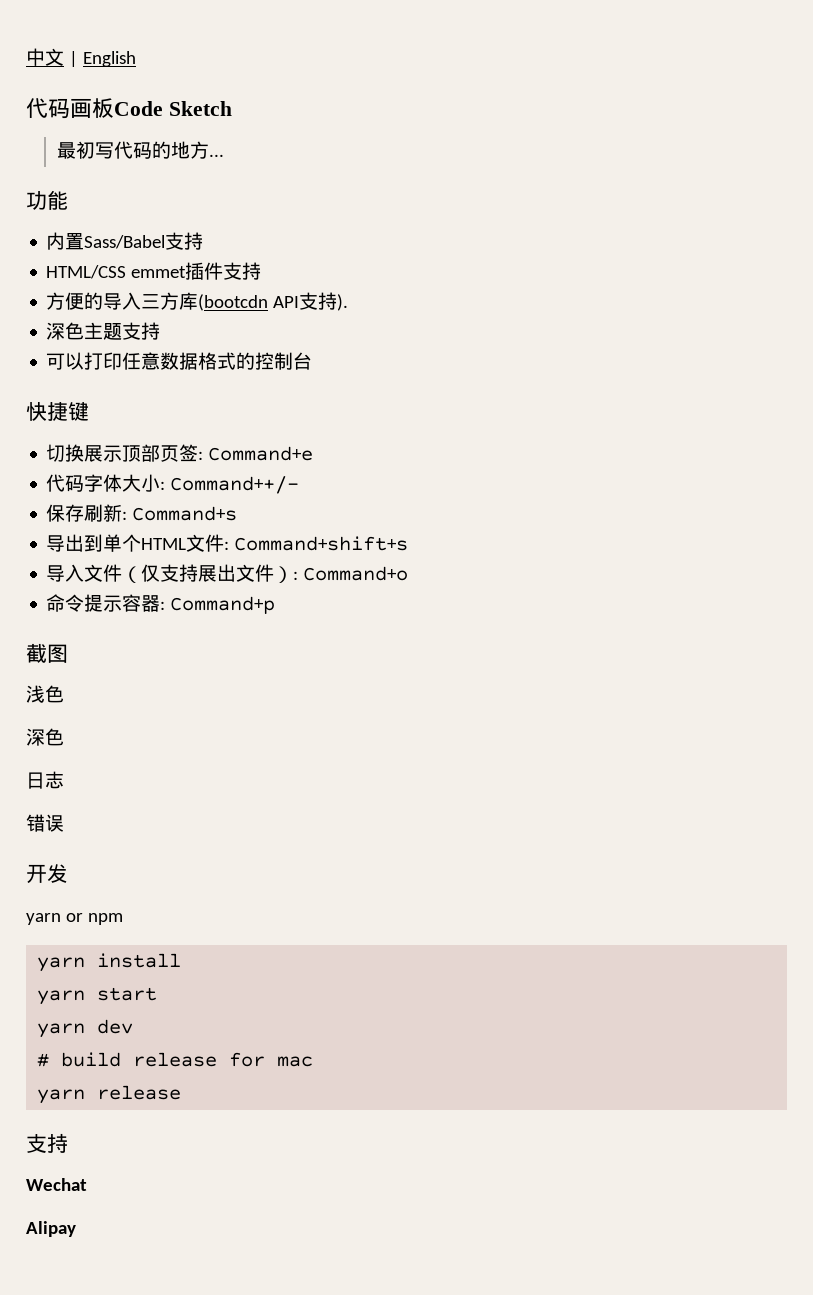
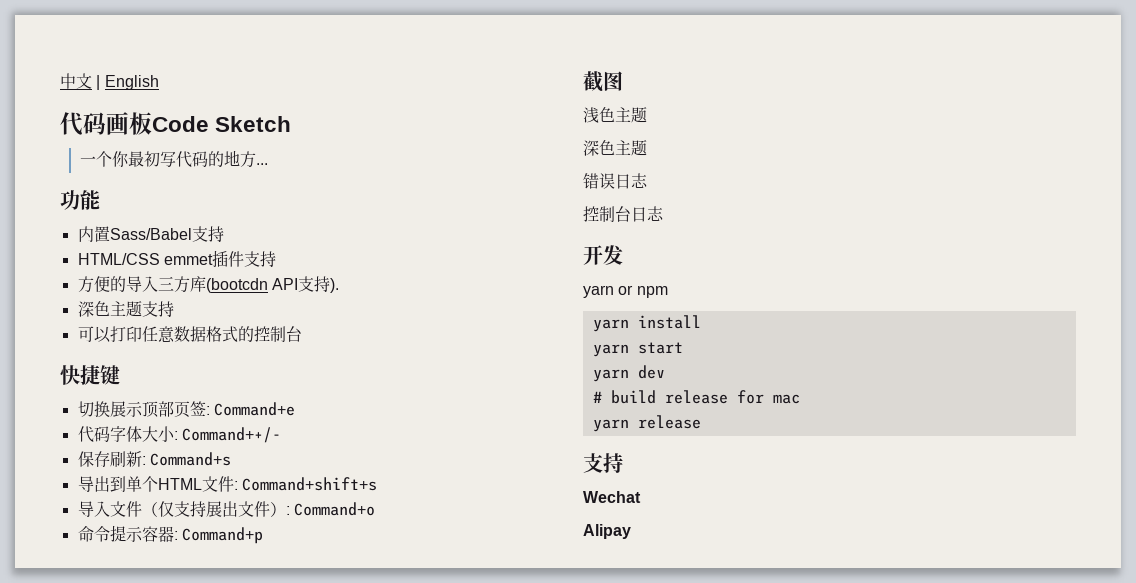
- 最初写代码的地方...
+ 一个你最初写代码的地方...
- 浅色
- 深色
- 日志
- 错误
+ 浅色主题
+ 深色主题
+ 错误日志
+ 控制台日志

